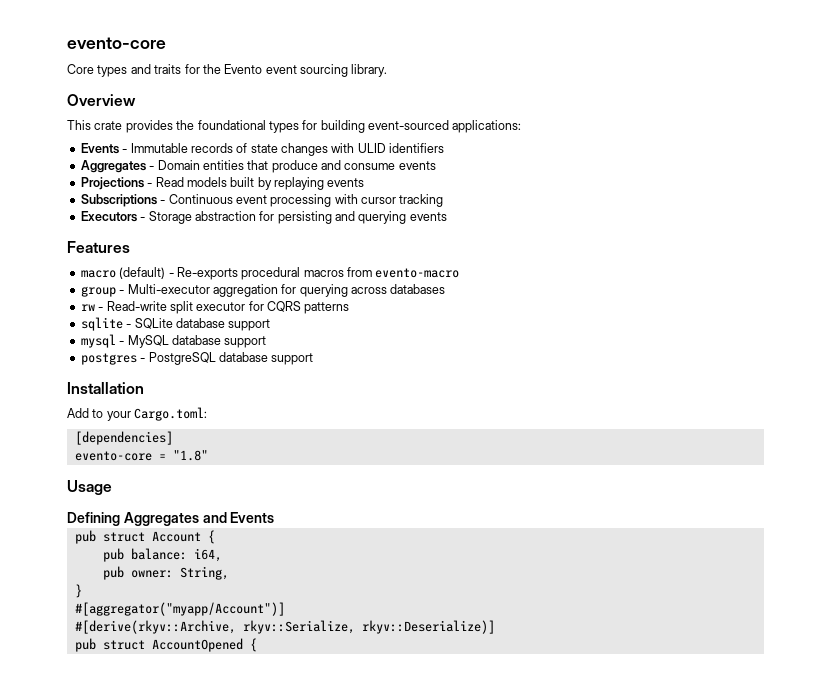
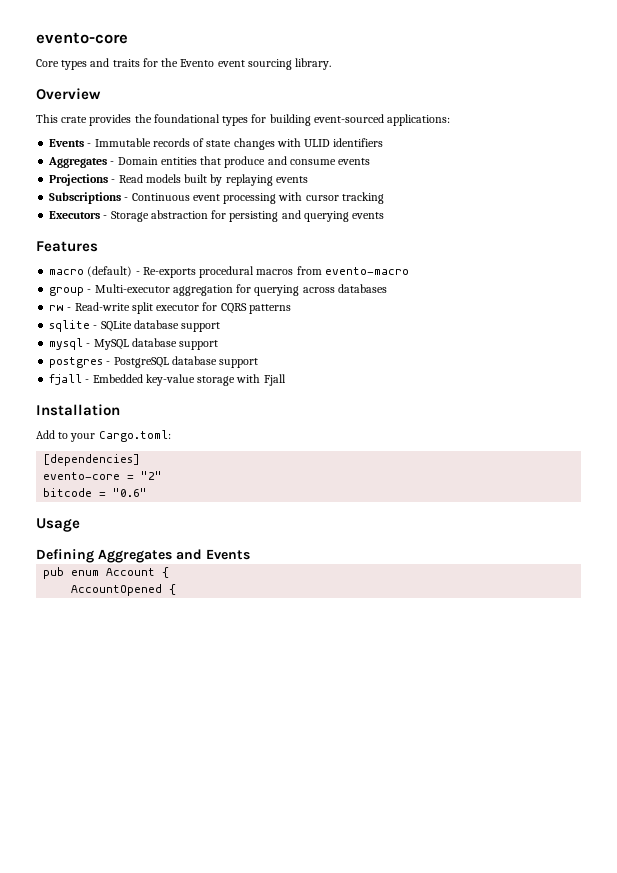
+ fjall - Embedded key-value storage with Fjall
- evento-core = "1.8"
+ evento-core = "2"
+ bitcode = "0.6"
- pub struct Account {
+ pub enum Account {
- pub balance: i64,
- pub owner: String,
- }
- #[aggregator("myapp/Account")]
- #[derive(rkyv::Archive, rkyv::Serialize, rkyv::Deserialize)]
- pub struct AccountOpened {
+ AccountOpened {

